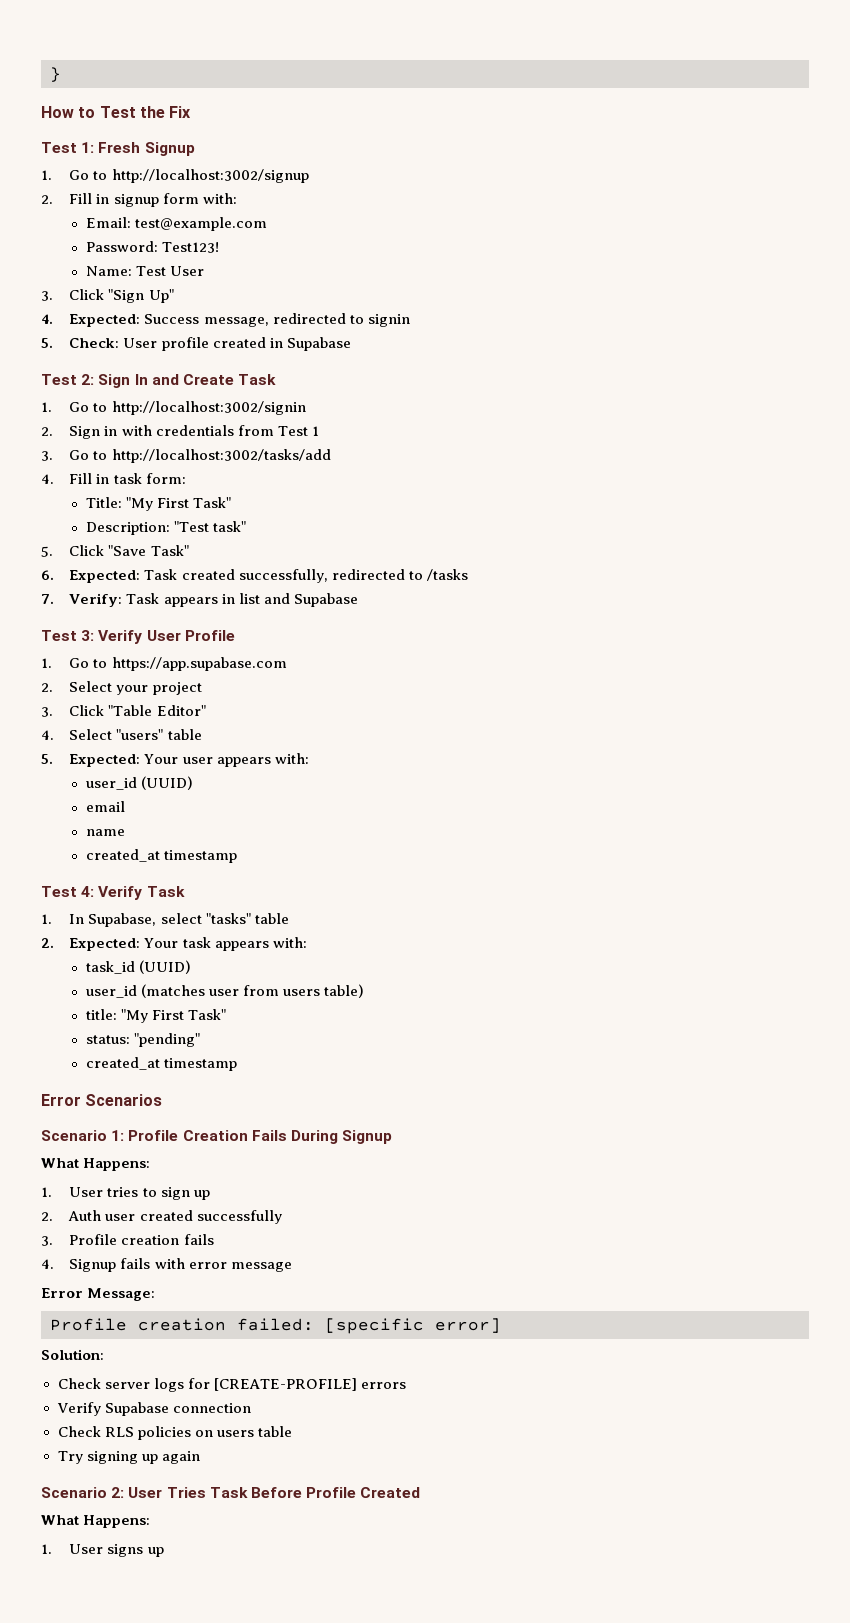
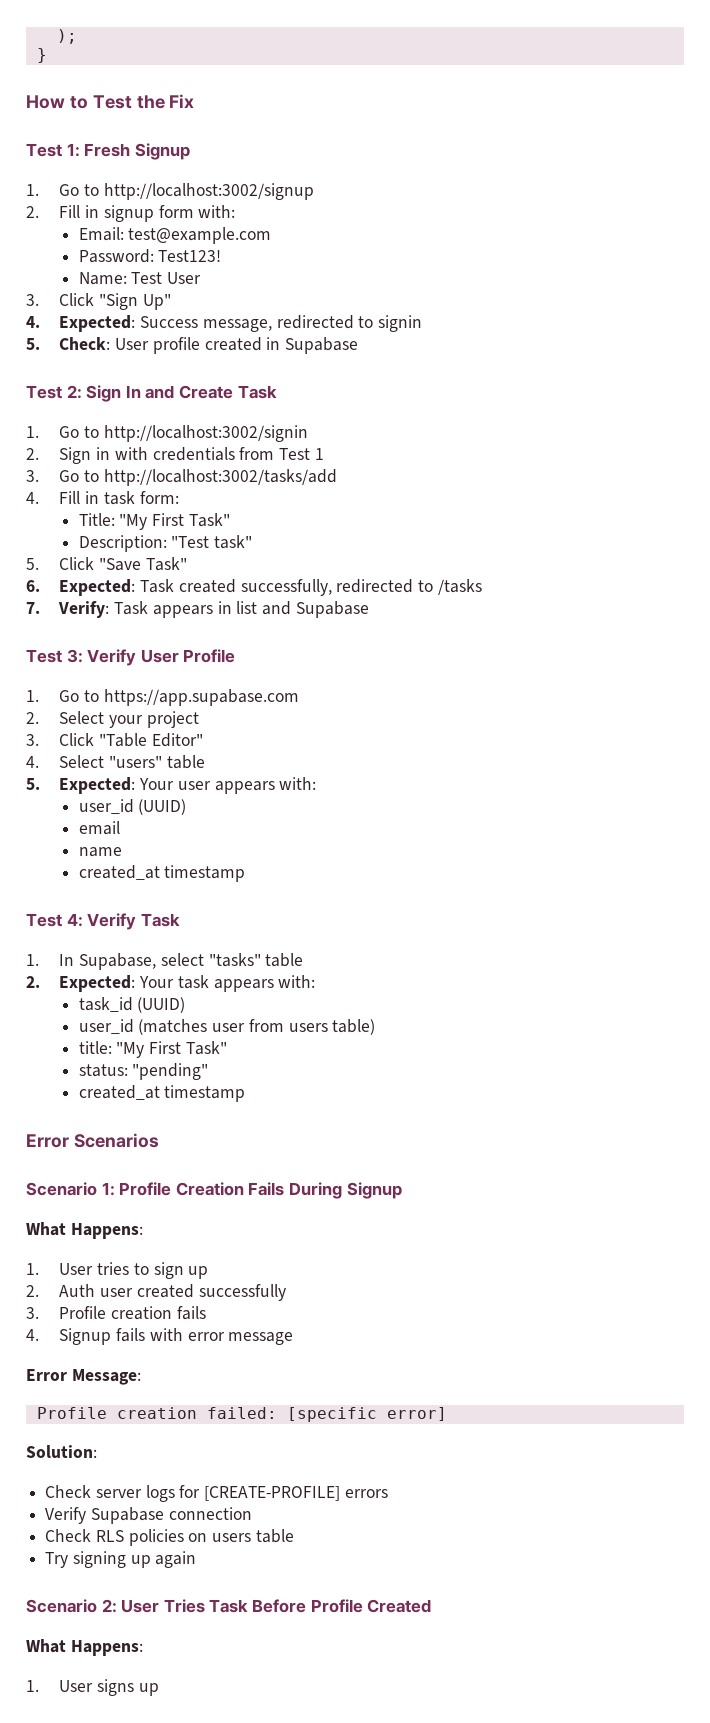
+ );

